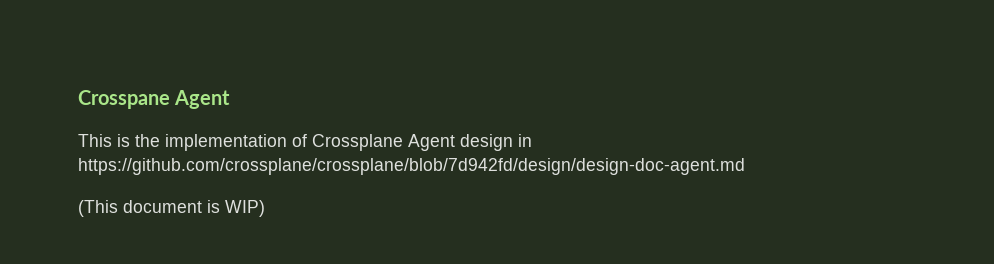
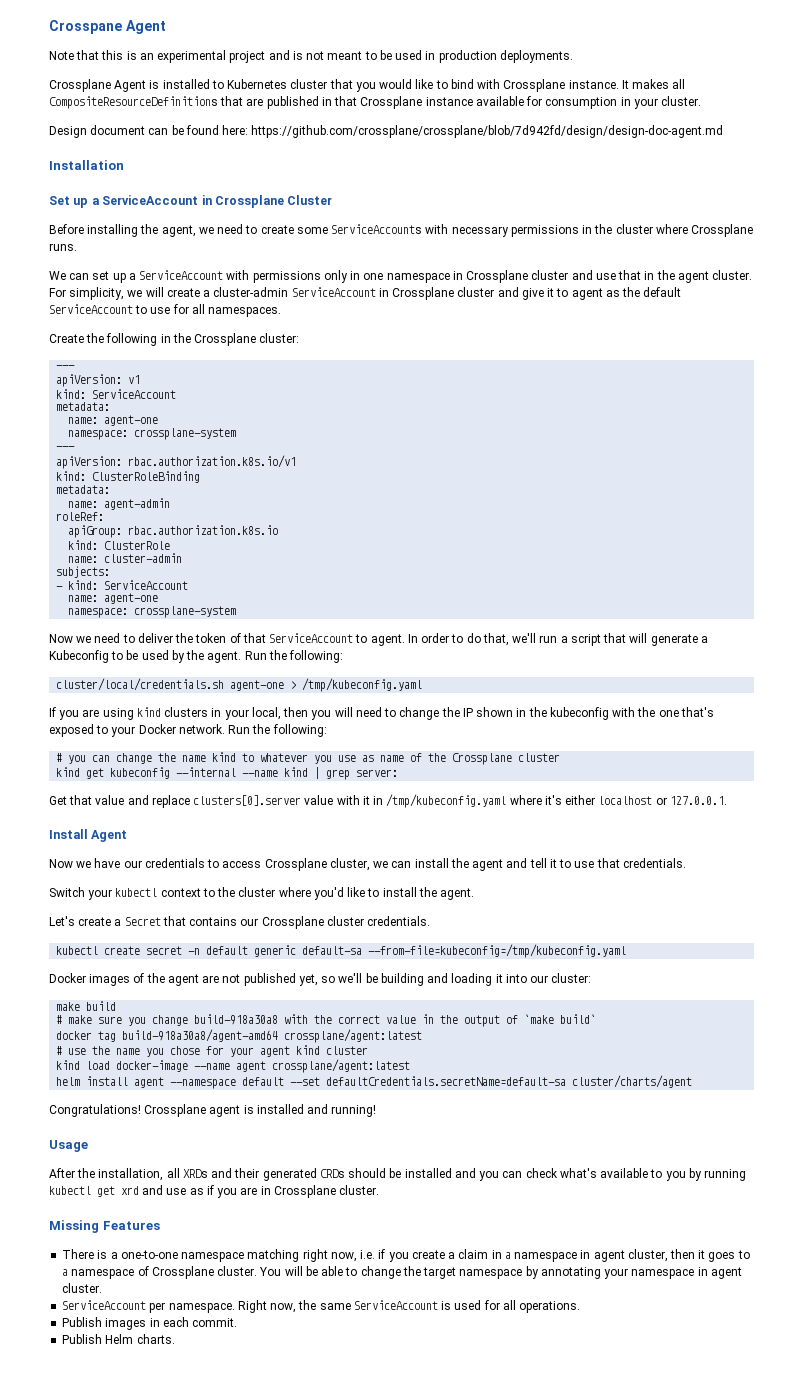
- This is the implementation of Crossplane Agent design in https://github.com/crossplane/crossplane/blob/7d942fd/design/design-doc-agent.md
- (This document is WIP)
+ Note that this is an experimental project and is not meant to be used in production deployments.
+ Crossplane Agent is installed to Kubernetes cluster that you would like to bind with Crossplane instance. It makes all CompositeResourceDefinitions that are published in that Crossplane instance available for consumption in your cluster.
+ Design document can be found here: https://github.com/crossplane/crossplane/blob/7d942fd/design/design-doc-agent.md
+ Installation
+ Set up a ServiceAccount in Crossplane Cluster
+ Before installing the agent, we need to create some ServiceAccounts with necessary permissions in the cluster where Crossplane runs.
+ We can set up a ServiceAccount with permissions only in one namespace in Crossplane cluster and use that in the agent cluster. For simplicity, we will create a cluster-admin ServiceAccount in Crossplane cluster and give it to agent as the default ServiceAccount to use for all namespaces.
+ Create the following in the Crossplane cluster:
+ ---
+ apiVersion: v1
+ kind: ServiceAccount
+ metadata:
+ name: agent-one
+ namespace: crossplane-system
+ ---
+ apiVersion: rbac.authorization.k8s.io/v1
+ kind: ClusterRoleBinding
+ metadata:
+ name: agent-admin
+ roleRef:
+ apiGroup: rbac.authorization.k8s.io
+ kind: ClusterRole
+ name: cluster-admin
+ subjects:
+ - kind: ServiceAccount
+ name: agent-one
+ namespace: crossplane-system
+ Now we need to deliver the token of that ServiceAccount to agent. In order to do that, we'll run a script that will generate a Kubeconfig to be used by the agent. Run the following:
+ cluster/local/credentials.sh agent-one > /tmp/kubeconfig.yaml
+ If you are using kind clusters in your local, then you will need to change the IP shown in the kubeconfig with the one that's exposed to your Docker network. Run the following:
+ # you can change the name kind to whatever you use as name of the Crossplane cluster
+ kind get kubeconfig --internal --name kind | grep server:
+ Get that value and replace clusters[0].server value with it in /tmp/kubeconfig.yaml where it's either localhost or 127.0.0.1.
+ Install Agent
+ Now we have our credentials to access Crossplane cluster, we can install the agent and tell it to use that credentials.
+ Switch your kubectl context to the cluster where you'd like to install the agent.
+ Let's create a Secret that contains our Crossplane cluster credentials.
+ kubectl create secret -n default generic default-sa --from-file=kubeconfig=/tmp/kubeconfig.yaml
+ Docker images of the agent are not published yet, so we'll be building and loading it into our cluster:
+ make build
+ # make sure you change build-918a30a8 with the correct value in the output of `make build`
+ docker tag build-918a30a8/agent-amd64 crossplane/agent:latest
+ # use the name you chose for your agent kind cluster
+ kind load docker-image --name agent crossplane/agent:latest
+ helm install agent --namespace default --set defaultCredentials.secretName=default-sa cluster/charts/agent
+ Congratulations! Crossplane agent is installed and running!
+ Usage
+ After the installation, all XRDs and their generated CRDs should be installed and you can check what's available to you by running kubectl get xrd and use as if you are in Crossplane cluster.
+ Missing Features
+ There is a one-to-one namespace matching right now, i.e. if you create a claim in a namespace in agent cluster, then it goes to a namespace of Crossplane cluster. You will be able to change the target namespace by annotating your namespace in agent cluster.
+ ServiceAccount per namespace. Right now, the same ServiceAccount is used for all operations.
+ Publish images in each commit.
+ Publish Helm charts.

